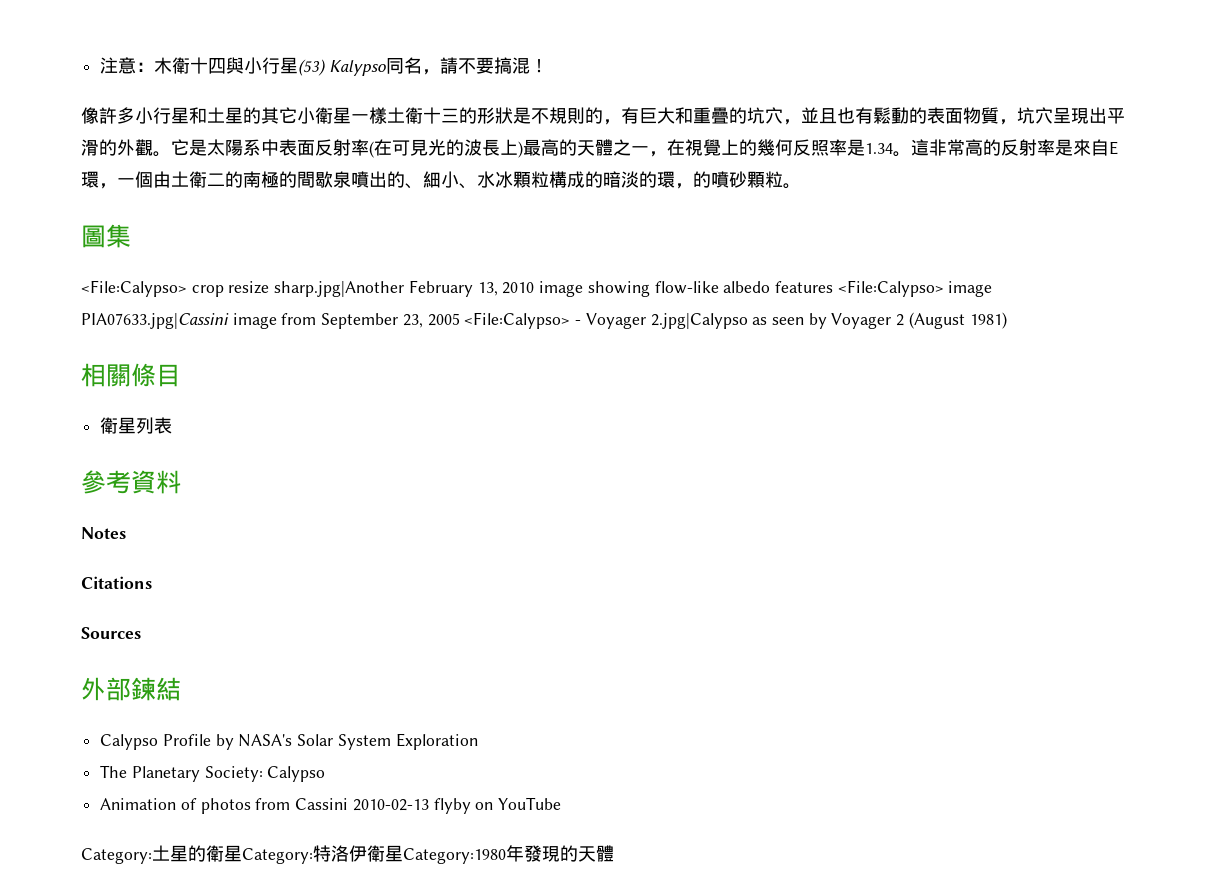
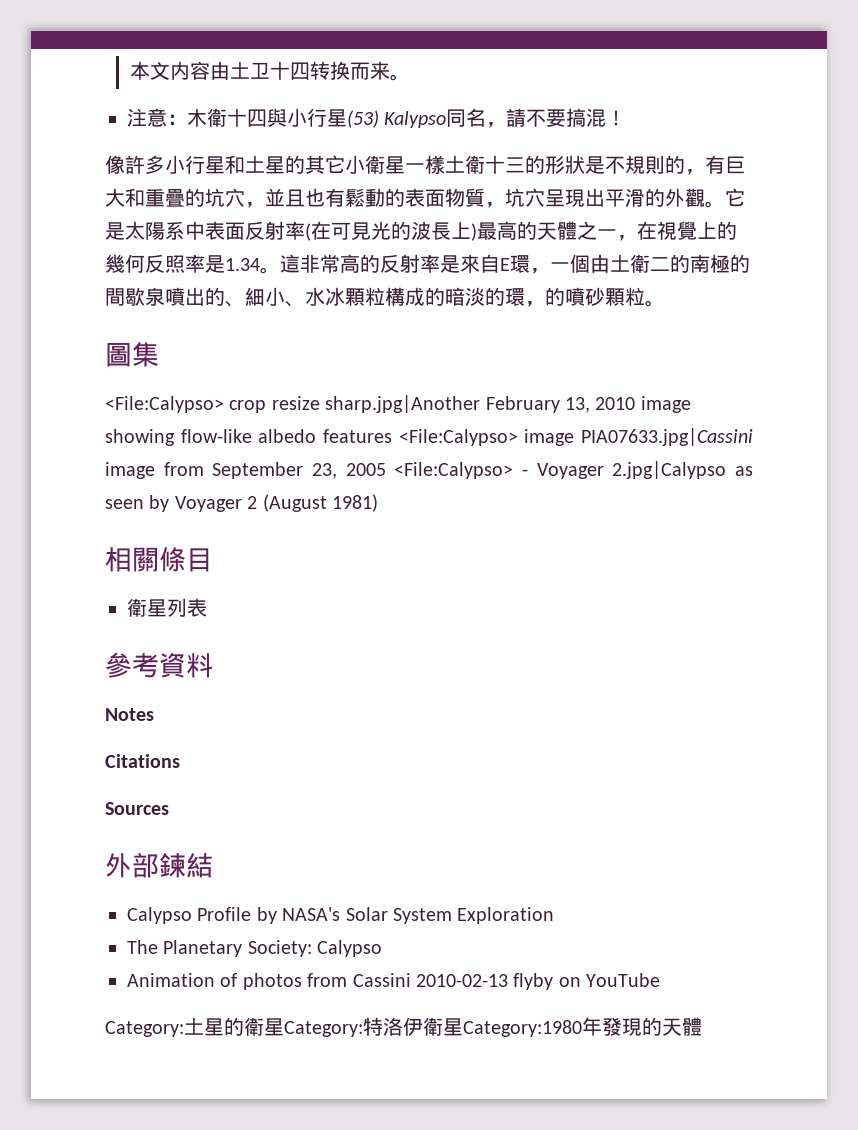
+ 本文内容由土卫十四转换而来。

